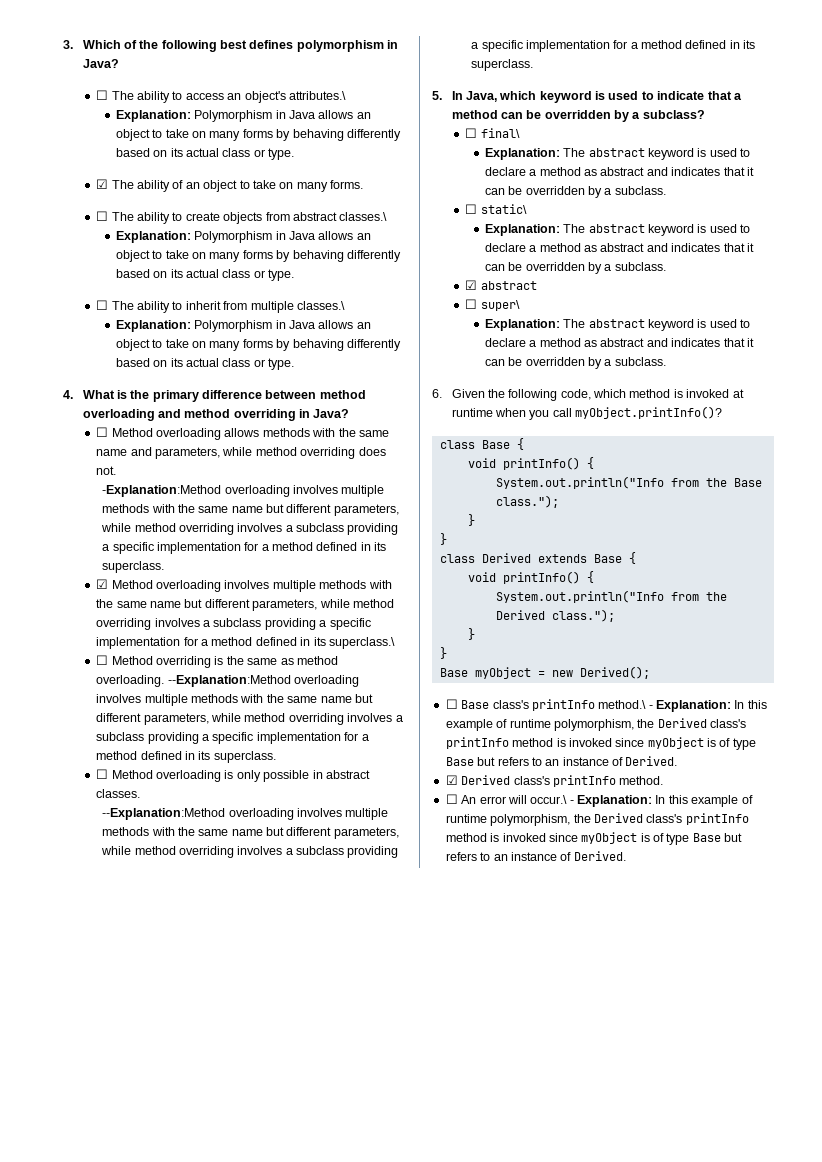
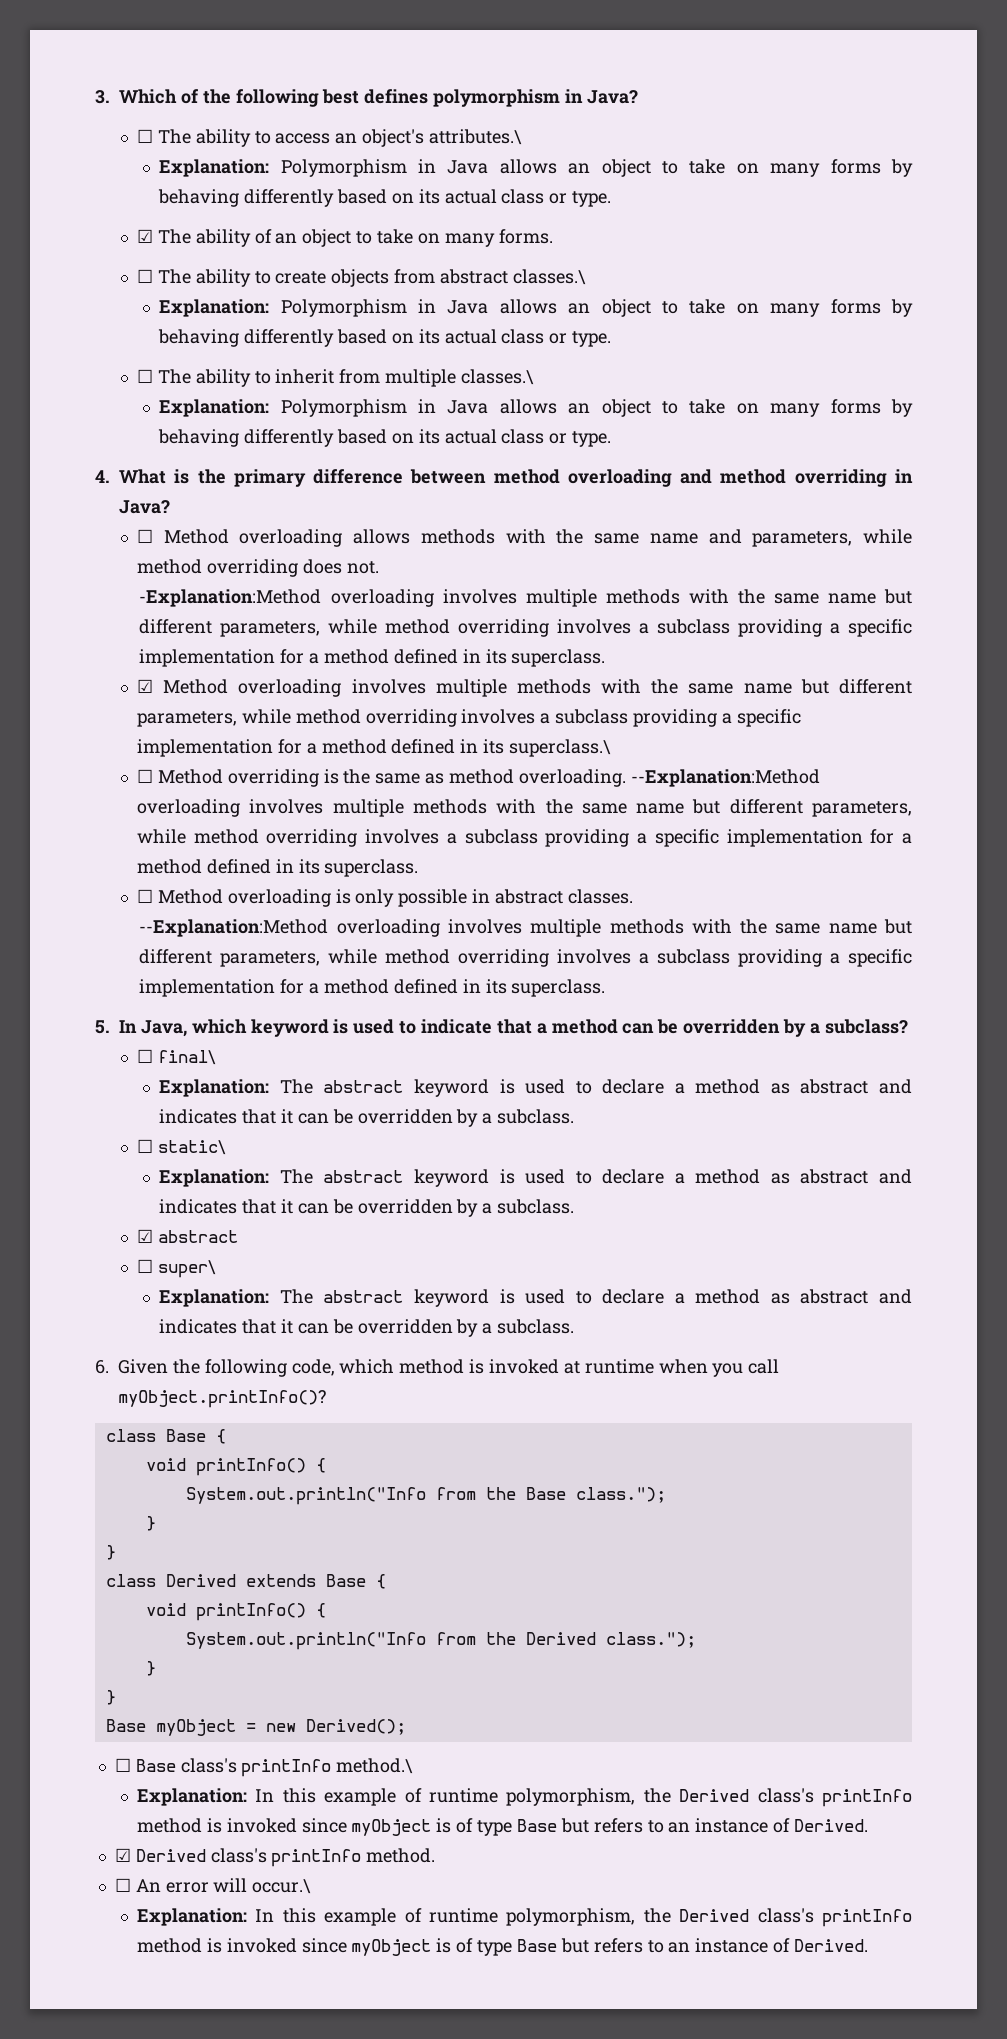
- ☐ Base class's printInfo method.\ - Explanation: In this example of runtime polymorphism, the Derived class's printInfo method is invoked since myObject is of type Base but refers to an instance of Derived.
+ ☐ Base class's printInfo method.\
+ Explanation: In this example of runtime polymorphism, the Derived class's printInfo method is invoked since myObject is of type Base but refers to an instance of Derived.
- ☐ An error will occur.\ - Explanation: In this example of runtime polymorphism, the Derived class's printInfo method is invoked since myObject is of type Base but refers to an instance of Derived.
+ ☐ An error will occur.\
+ Explanation: In this example of runtime polymorphism, the Derived class's printInfo method is invoked since myObject is of type Base but refers to an instance of Derived.

